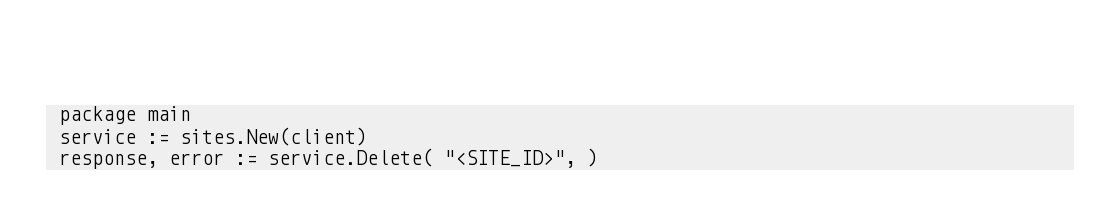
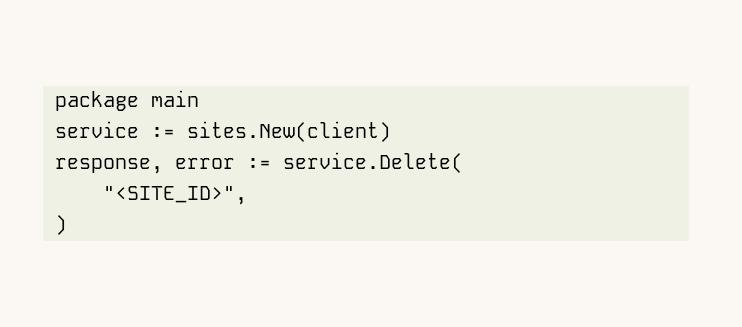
- response, error := service.Delete( "<SITE_ID>", )
+ response, error := service.Delete(
+ "<SITE_ID>",
+ )

